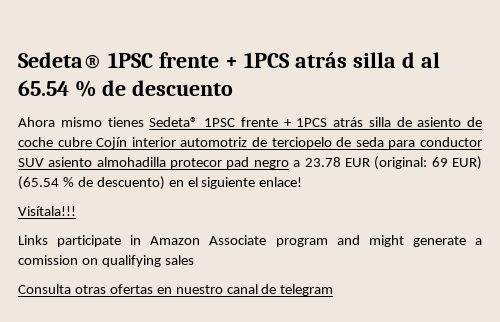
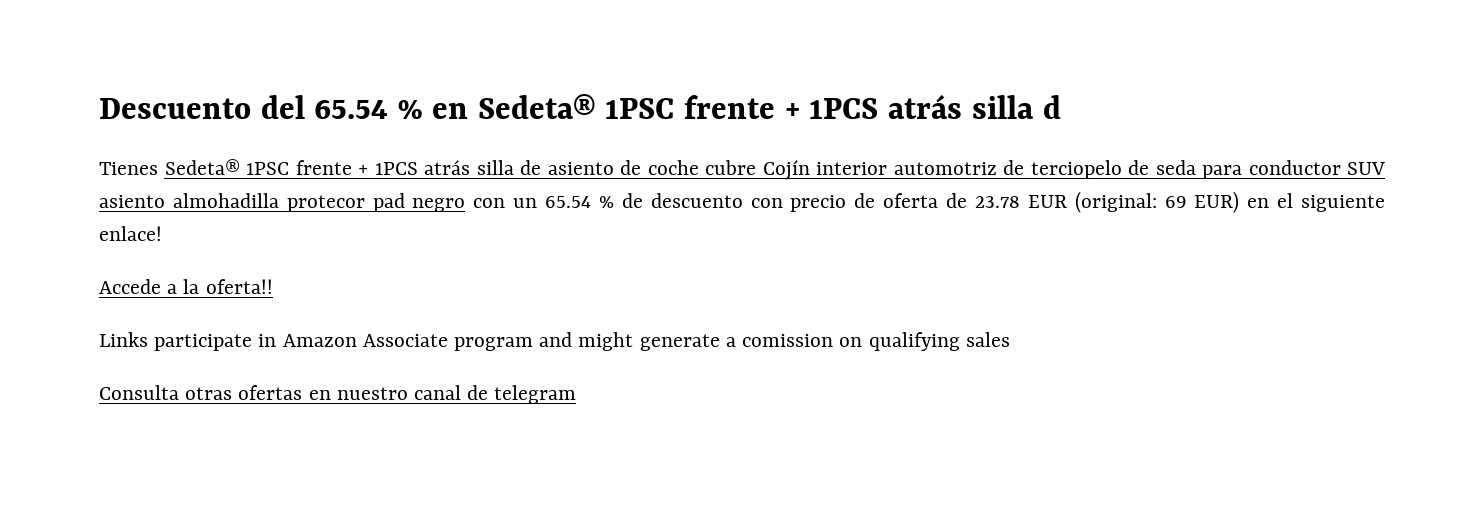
- Sedeta® 1PSC frente + 1PCS atrás silla d al 65.54 % de descuento
- Ahora mismo tienes Sedeta® 1PSC frente + 1PCS atrás silla de asiento de coche cubre Cojín interior automotriz de terciopelo de seda para conductor SUV asiento almohadilla protecor pad negro a 23.78 EUR (original: 69 EUR) (65.54 % de descuento) en el siguiente enlace!
+ Descuento del 65.54 % en Sedeta® 1PSC frente + 1PCS atrás silla d
+ Tienes Sedeta® 1PSC frente + 1PCS atrás silla de asiento de coche cubre Cojín interior automotriz de terciopelo de seda para conductor SUV asiento almohadilla protecor pad negro con un 65.54 % de descuento con precio de oferta de 23.78 EUR (original: 69 EUR) en el siguiente enlace!
- Visítala!!!
+ Accede a la oferta!!

